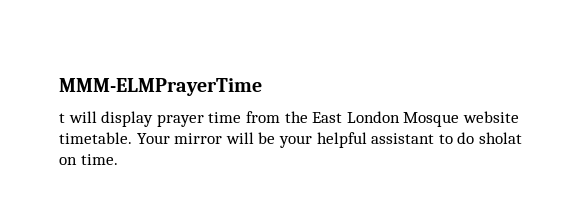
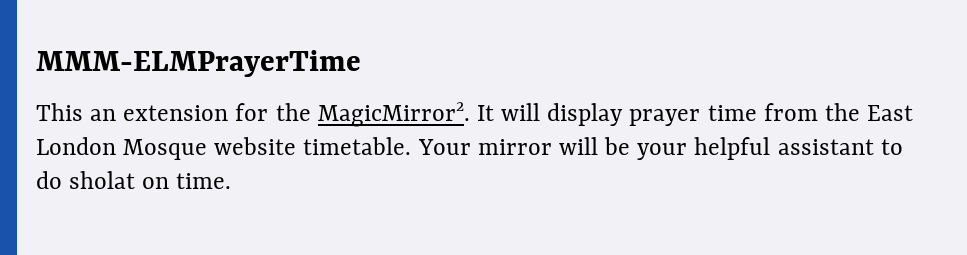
- t will display prayer time from the East London Mosque website timetable.
+ This an extension for the MagicMirror2. It will display prayer time from the East London Mosque website timetable.

